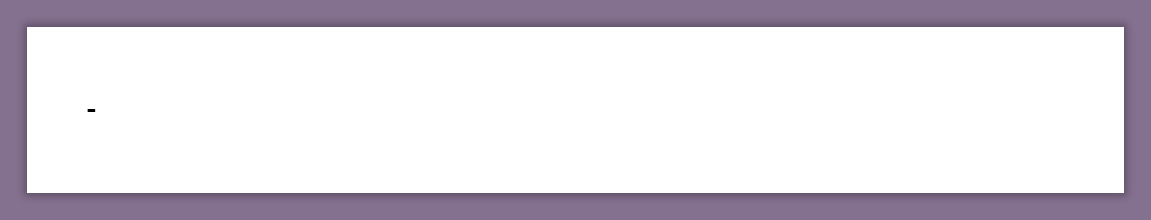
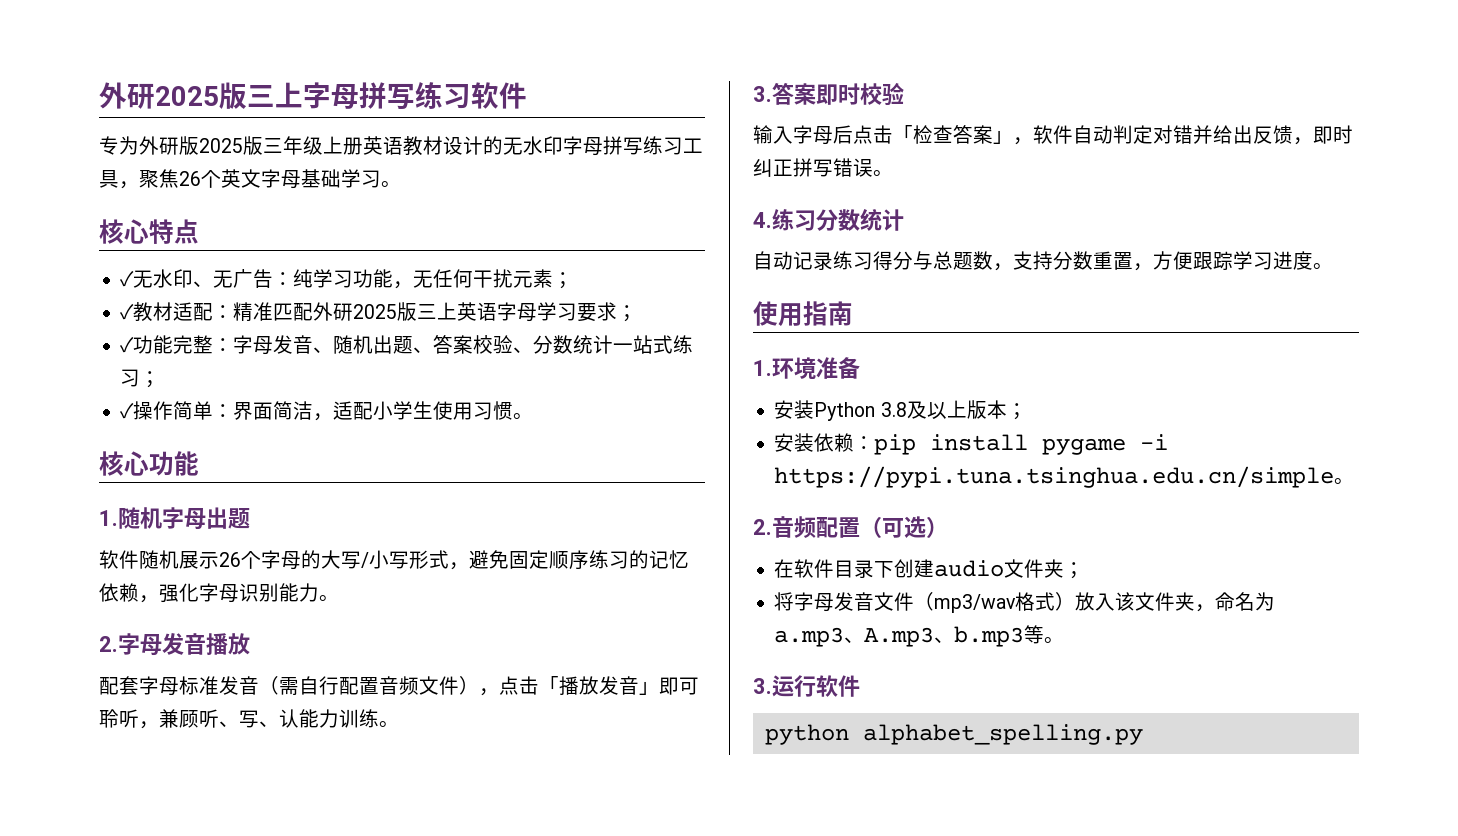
- -
+ 外研2025版三上字母拼写练习软件
+ 专为外研版2025版三年级上册英语教材设计的无水印字母拼写练习工具，聚焦26个英文字母基础学习。
+ 核心特点
+ ✓无水印、无广告：纯学习功能，无任何干扰元素；
+ ✓教材适配：精准匹配外研2025版三上英语字母学习要求；
+ ✓功能完整：字母发音、随机出题、答案校验、分数统计一站式练习；
+ ✓操作简单：界面简洁，适配小学生使用习惯。
+ 核心功能
+ 1.随机字母出题
+ 软件随机展示26个字母的大写/小写形式，避免固定顺序练习的记忆依赖，强化字母识别能力。
+ 2.字母发音播放
+ 配套字母标准发音（需自行配置音频文件），点击「播放发音」即可聆听，兼顾听、写、认能力训练。
+ 3.答案即时校验
+ 输入字母后点击「检查答案」，软件自动判定对错并给出反馈，即时纠正拼写错误。
+ 4.练习分数统计
+ 自动记录练习得分与总题数，支持分数重置，方便跟踪学习进度。
+ 使用指南
+ 1.环境准备
+ 安装Python 3.8及以上版本；
+ 安装依赖：pip install pygame -i https://pypi.tuna.tsinghua.edu.cn/simple。
+ 2.音频配置（可选）
+ 在软件目录下创建audio文件夹；
+ 将字母发音文件（mp3/wav格式）放入该文件夹，命名为a.mp3、A.mp3、b.mp3等。
+ 3.运行软件
+ python alphabet_spelling.py

